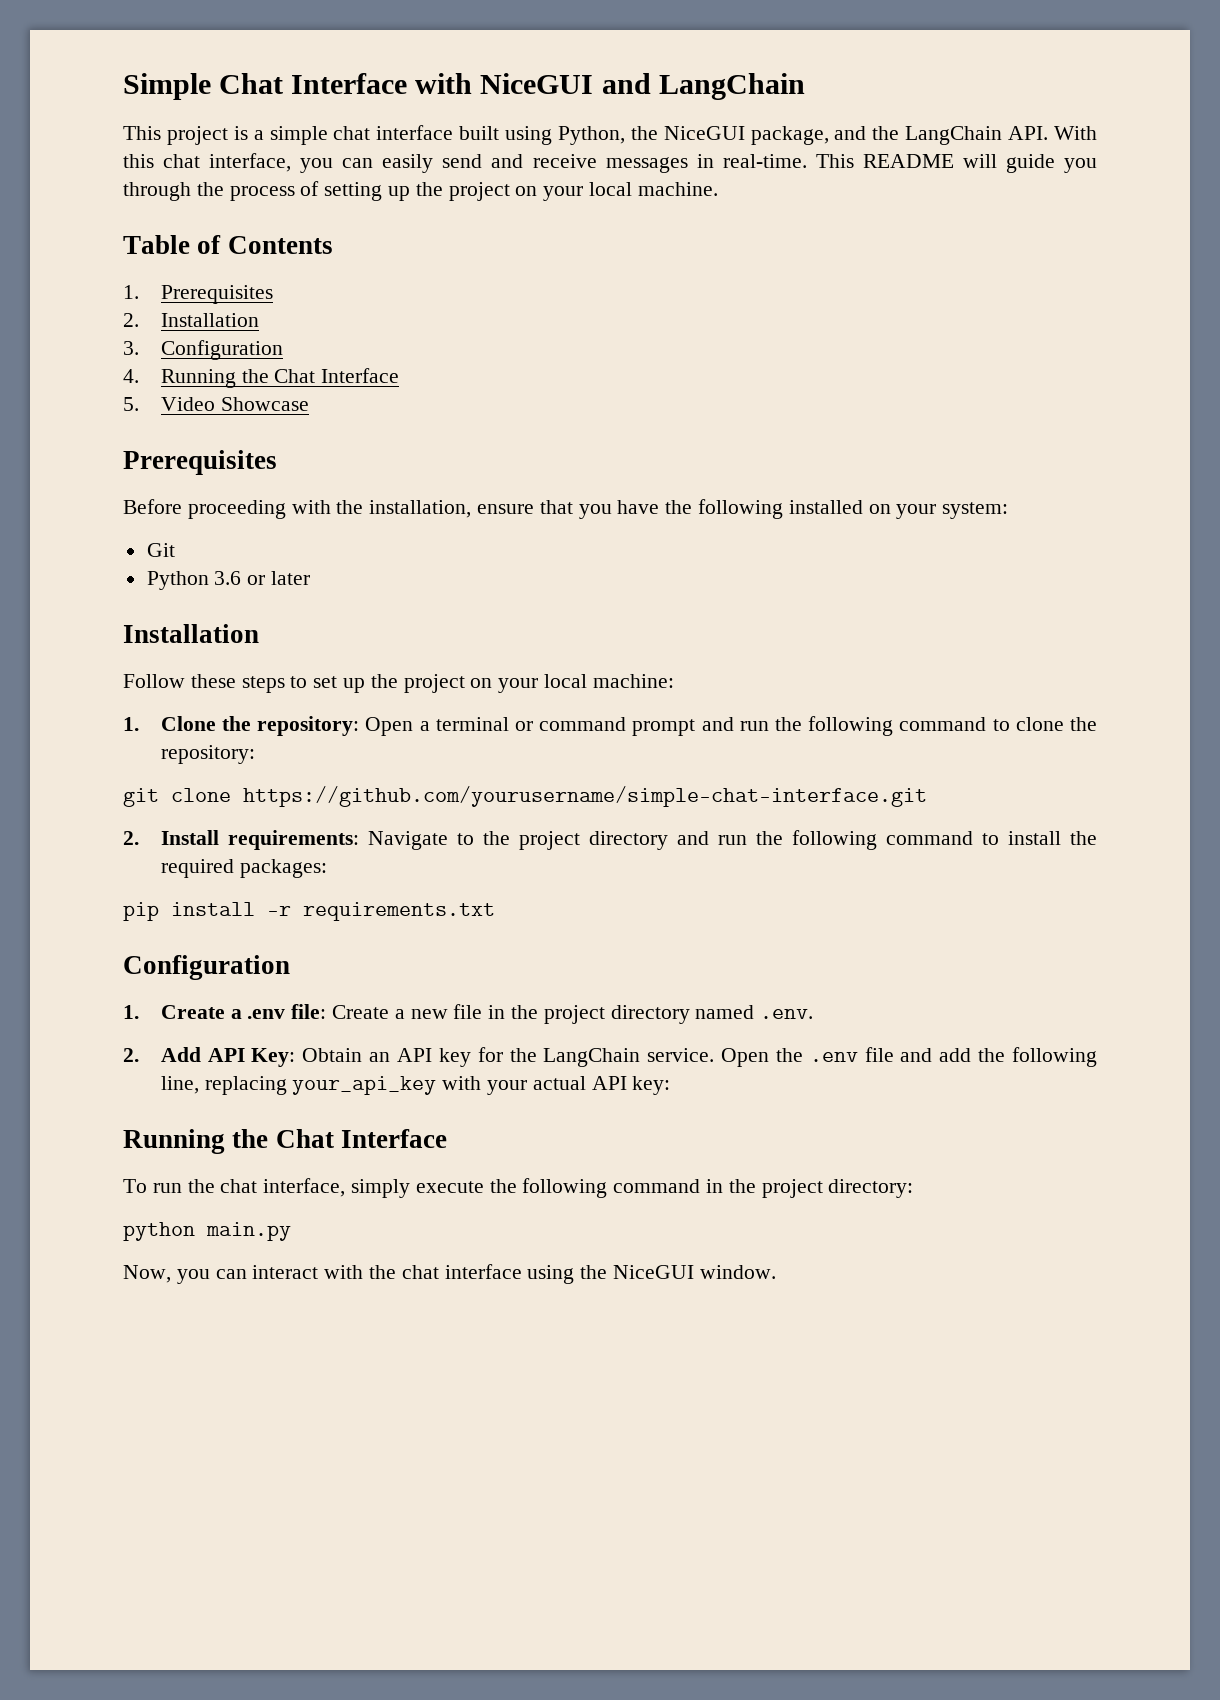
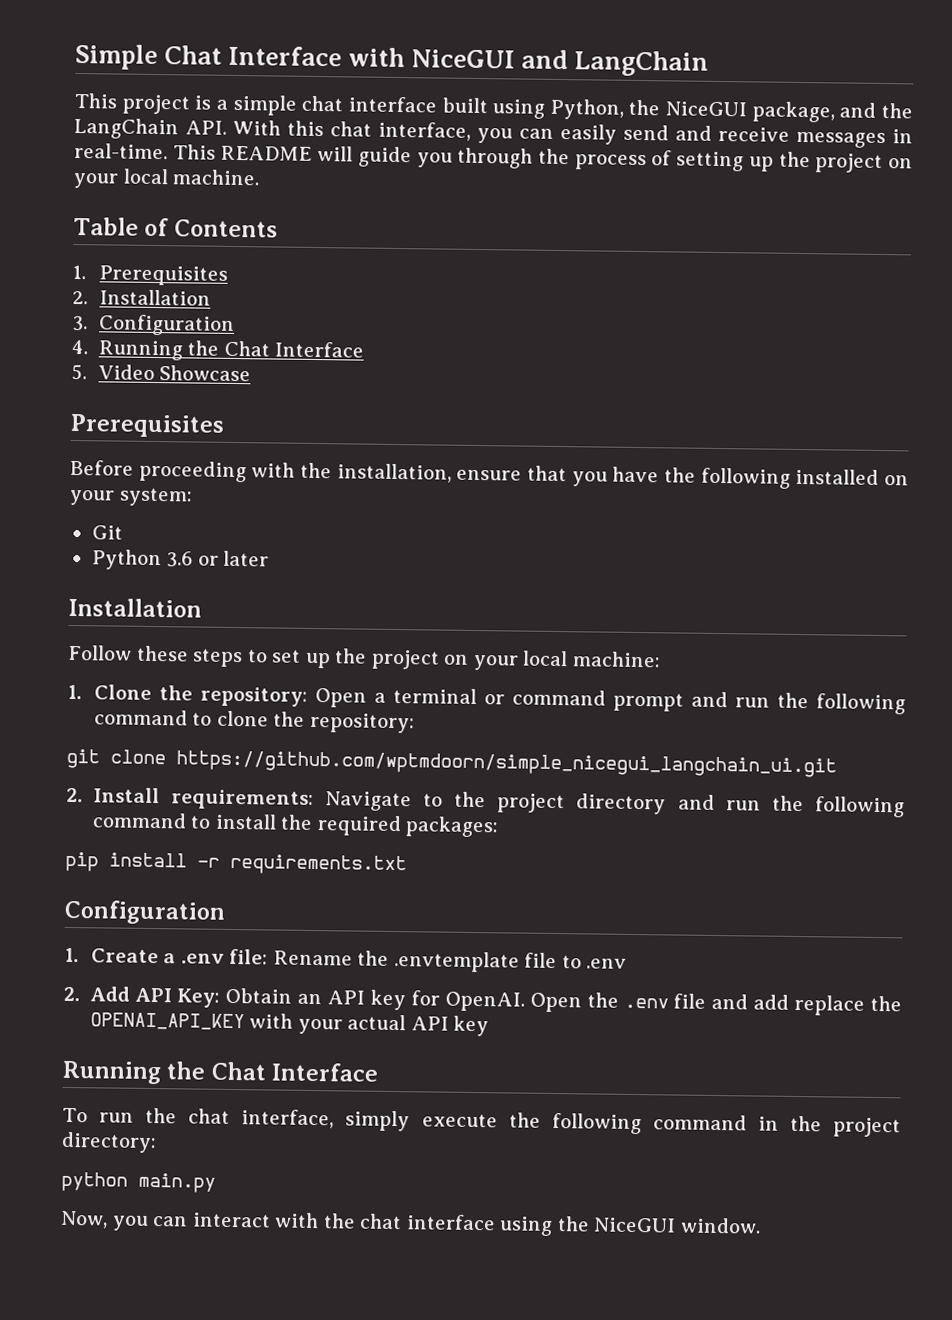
- git clone https://github.com/yourusername/simple-chat-interface.git
+ git clone https://github.com/wptmdoorn/simple_nicegui_langchain_ui.git
- 1. Create a .env file: Create a new file in the project directory named .env.
+ 1. Create a .env file: Rename the .envtemplate file to .env
- 2. Add API Key: Obtain an API key for the LangChain service.
+ 2. Add API Key: Obtain an API key for OpenAI.
- Open the .env file and add the following line, replacing your_api_key with your actual API key:
+ Open the .env file and add replace the OPENAI_API_KEY with your actual API key

